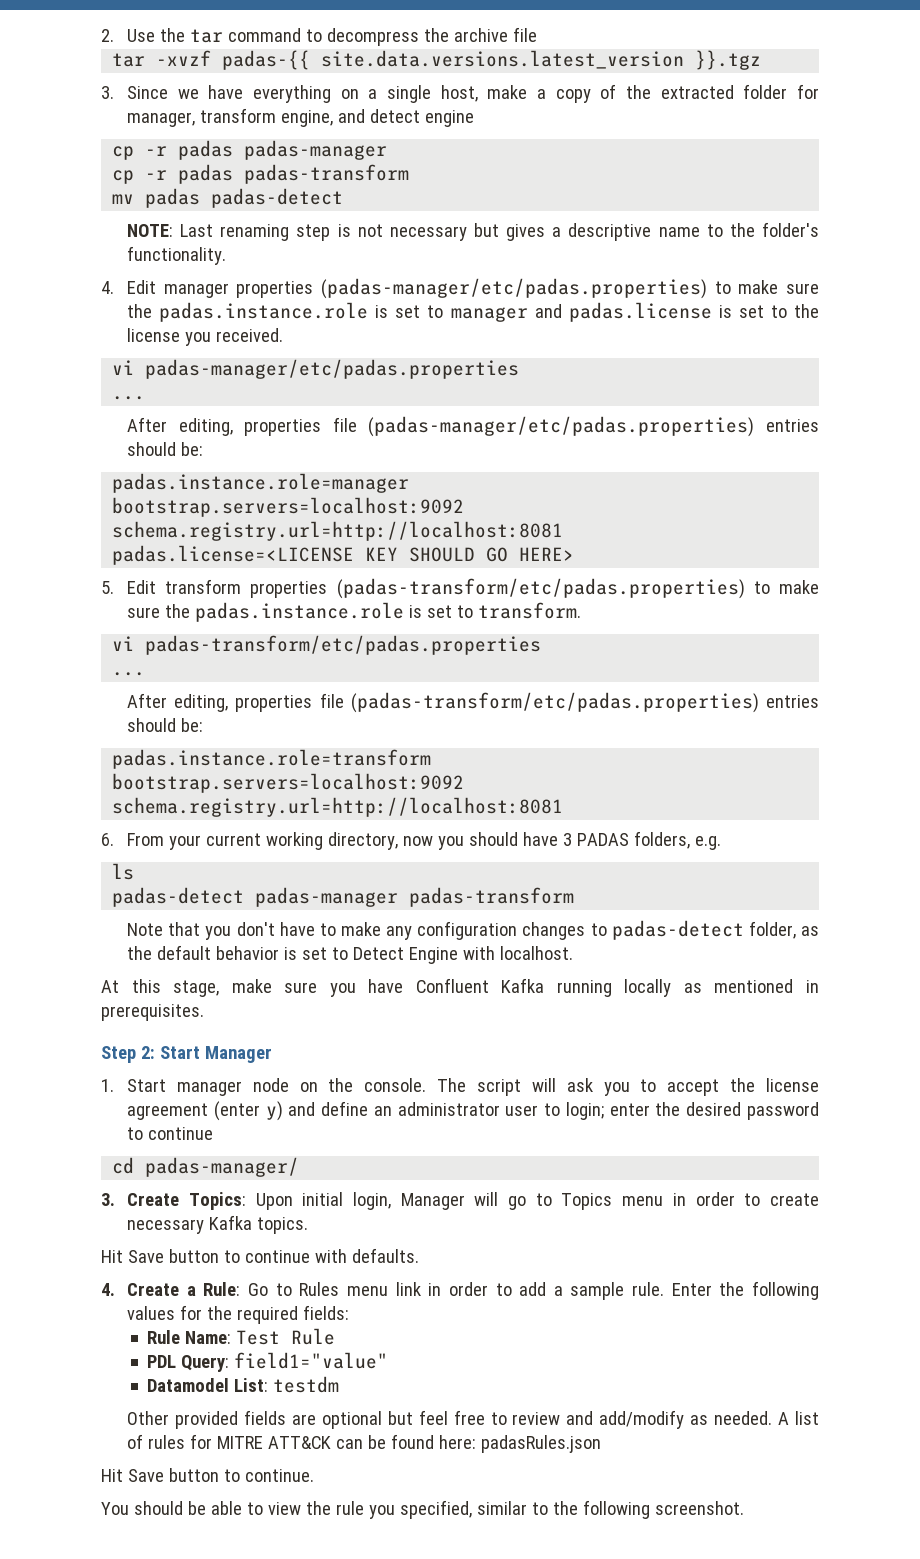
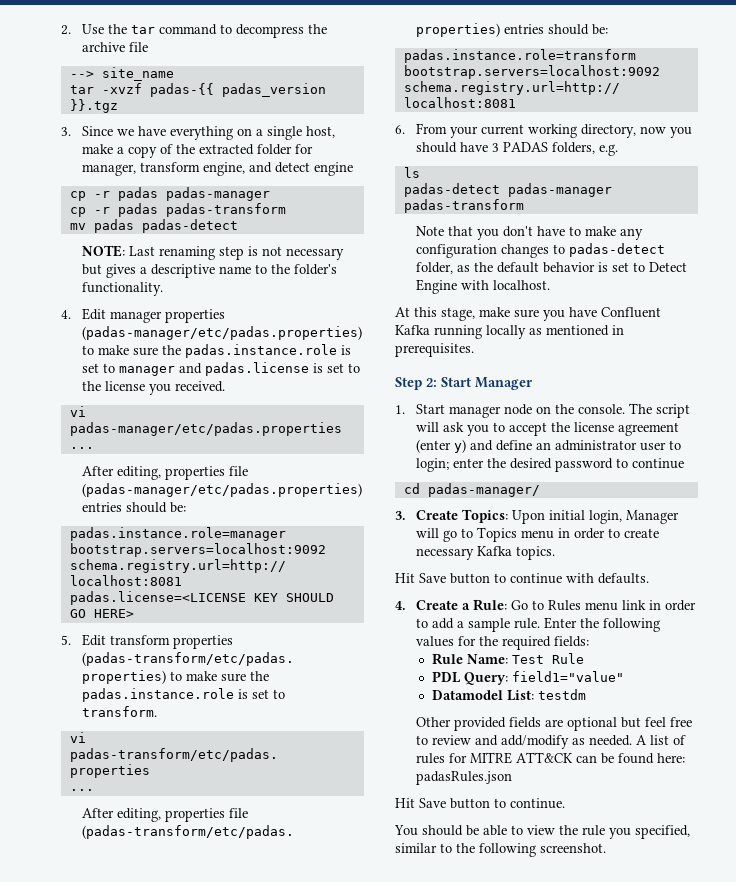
+ --> site_name
- tar -xvzf padas-{{ site.data.versions.latest_version }}.tgz
+ tar -xvzf padas-{{ padas_version }}.tgz

